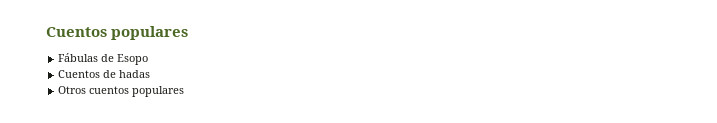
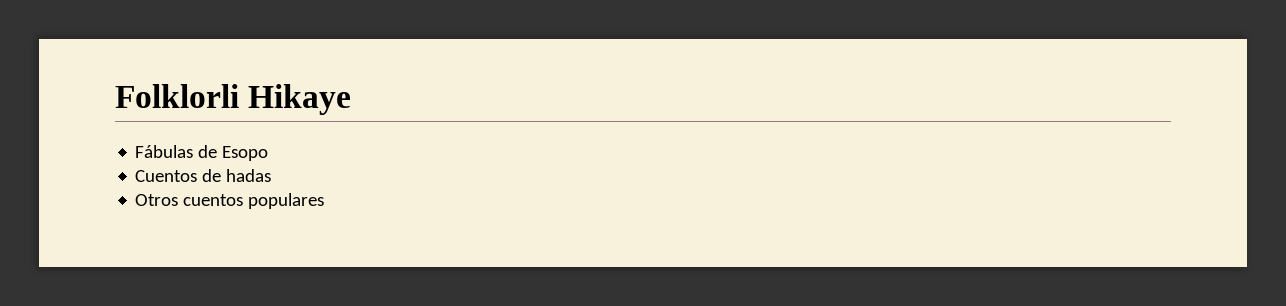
- Cuentos populares
+ Folklorli Hikaye

